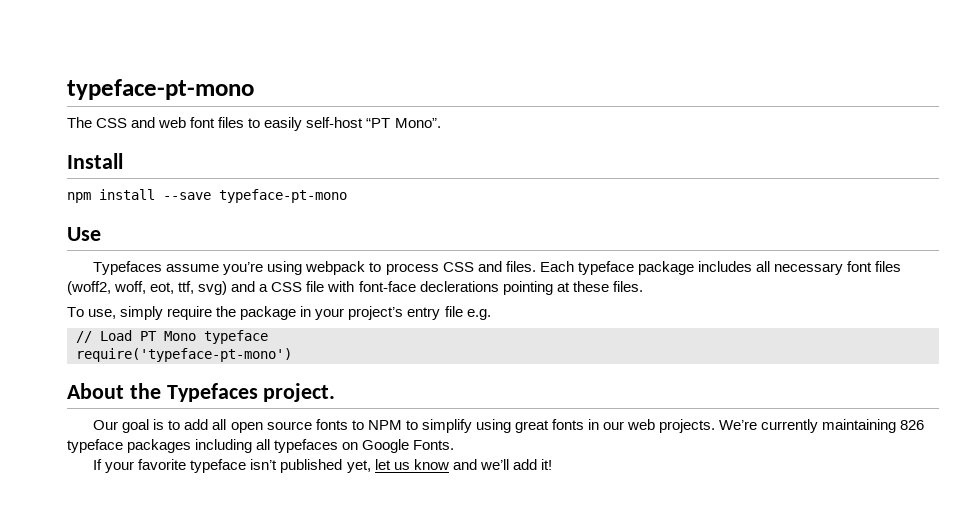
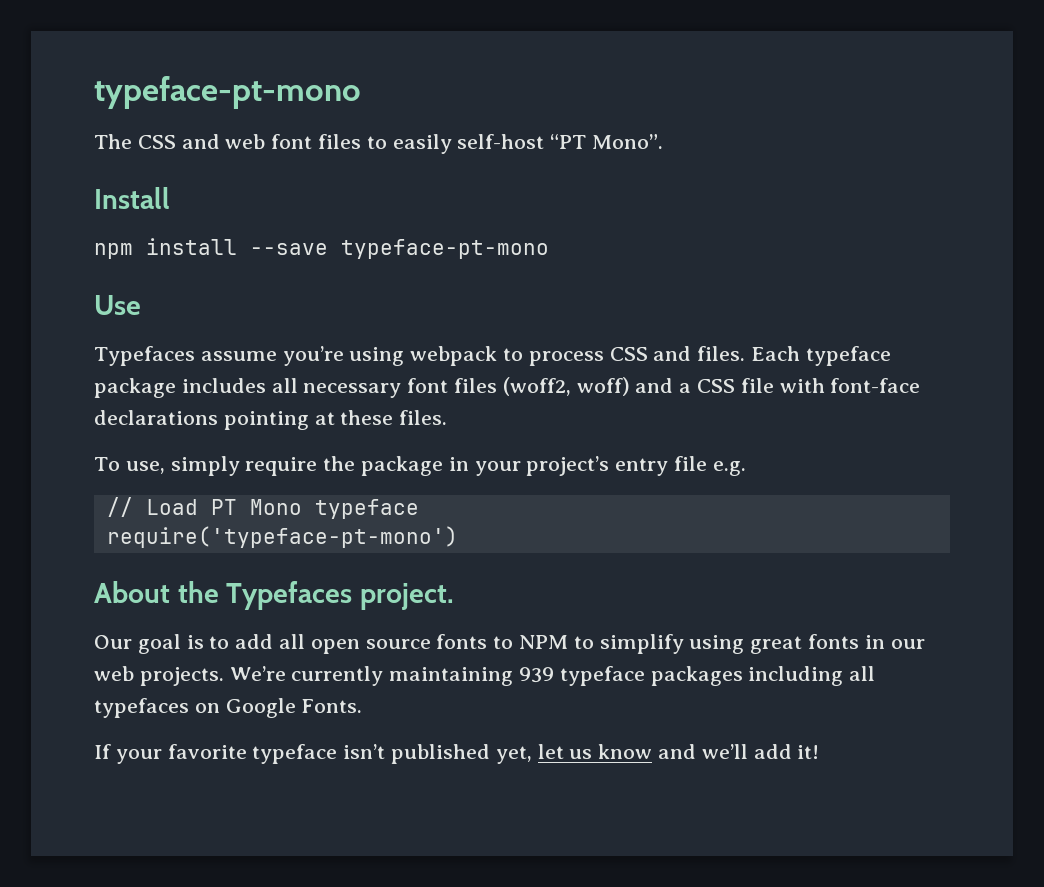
- Each typeface package includes all necessary font files (woff2, woff, eot, ttf, svg) and a CSS file with font-face declerations pointing at these files.
+ Each typeface package includes all necessary font files (woff2, woff) and a CSS file with font-face declarations pointing at these files.
- We’re currently maintaining 826 typeface packages including all typefaces on Google Fonts.
+ We’re currently maintaining 939 typeface packages including all typefaces on Google Fonts.

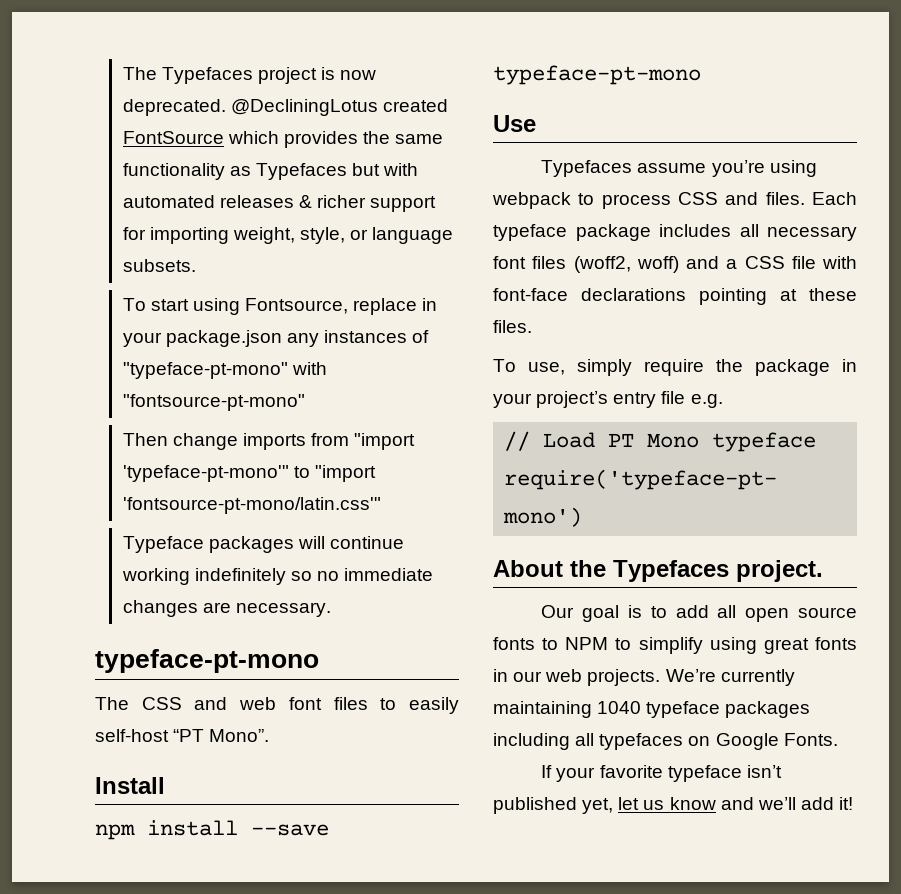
+ The Typefaces project is now deprecated. @DecliningLotus created FontSource which provides the same functionality as Typefaces but with automated releases & richer support for importing weight, style, or language subsets.
+ To start using Fontsource, replace in your package.json any instances of "typeface-pt-mono" with "fontsource-pt-mono"
+ Then change imports from "import 'typeface-pt-mono'" to "import 'fontsource-pt-mono/latin.css'"
+ Typeface packages will continue working indefinitely so no immediate changes are necessary.
- We’re currently maintaining 939 typeface packages including all typefaces on Google Fonts.
+ We’re currently maintaining 1040 typeface packages including all typefaces on Google Fonts.

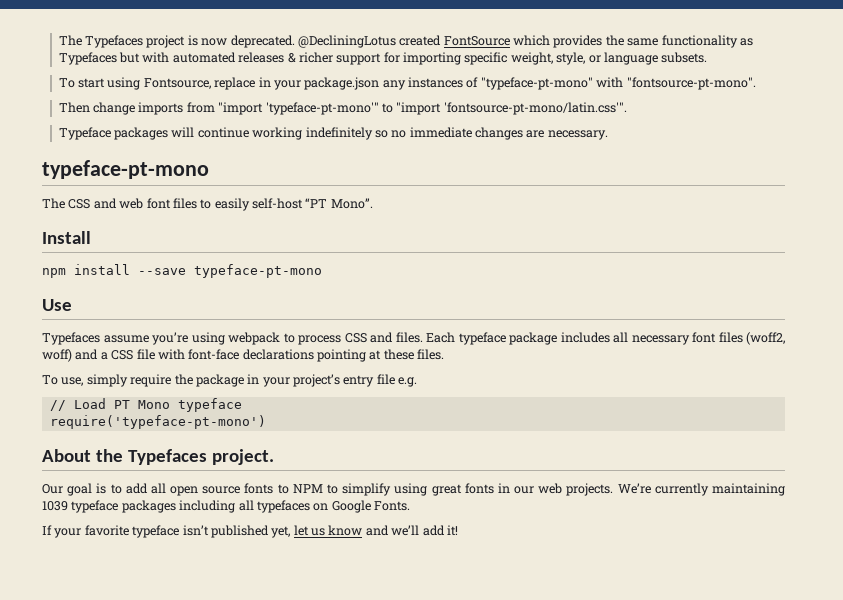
- @DecliningLotus created FontSource which provides the same functionality as Typefaces but with automated releases & richer support for importing weight, style, or language subsets.
+ @DecliningLotus created FontSource which provides the same functionality as Typefaces but with automated releases & richer support for importing specific weight, style, or language subsets.
- To start using Fontsource, replace in your package.json any instances of "typeface-pt-mono" with "fontsource-pt-mono"
+ To start using Fontsource, replace in your package.json any instances of "typeface-pt-mono" with "fontsource-pt-mono".
- Then change imports from "import 'typeface-pt-mono'" to "import 'fontsource-pt-mono/latin.css'"
+ Then change imports from "import 'typeface-pt-mono'" to "import 'fontsource-pt-mono/latin.css'".
- We’re currently maintaining 1040 typeface packages including all typefaces on Google Fonts.
+ We’re currently maintaining 1039 typeface packages including all typefaces on Google Fonts.

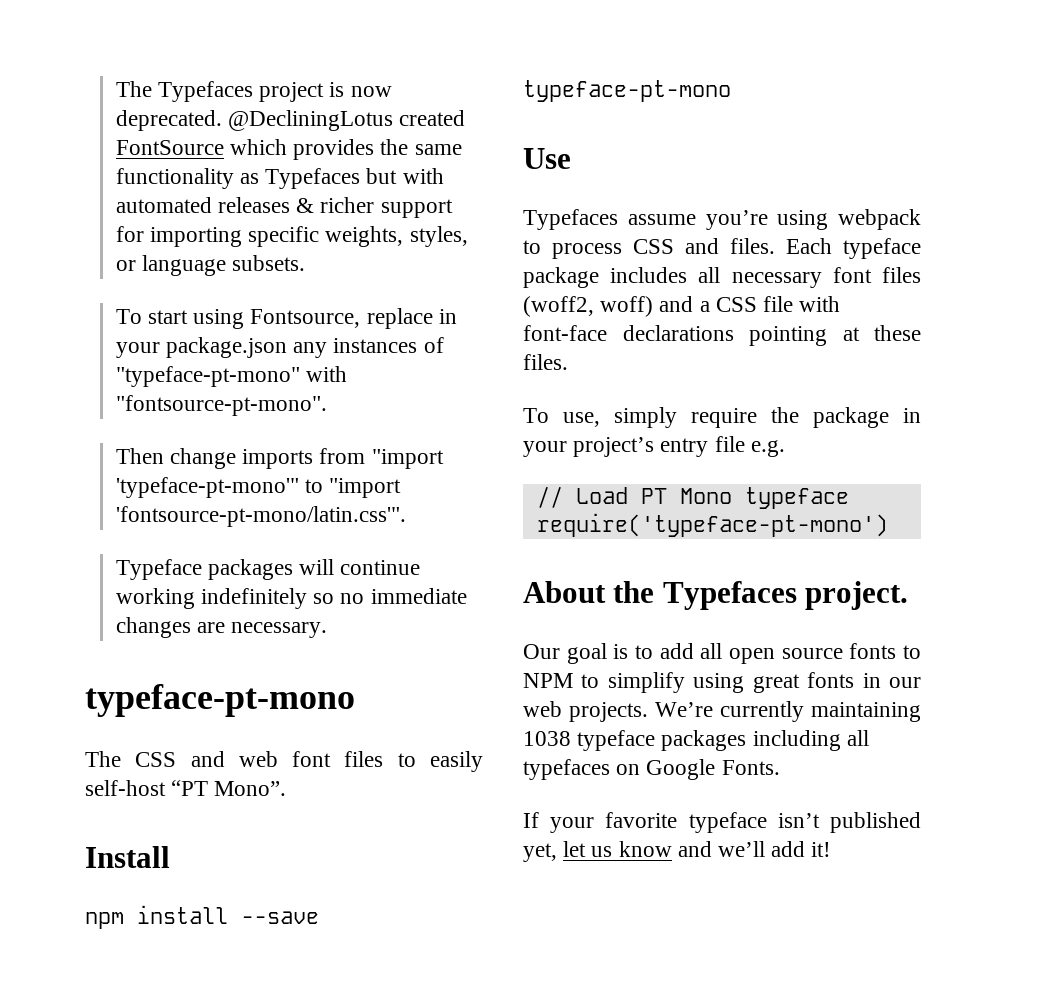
- @DecliningLotus created FontSource which provides the same functionality as Typefaces but with automated releases & richer support for importing specific weight, style, or language subsets.
+ @DecliningLotus created FontSource which provides the same functionality as Typefaces but with automated releases & richer support for importing specific weights, styles, or language subsets.
- We’re currently maintaining 1039 typeface packages including all typefaces on Google Fonts.
+ We’re currently maintaining 1038 typeface packages including all typefaces on Google Fonts.

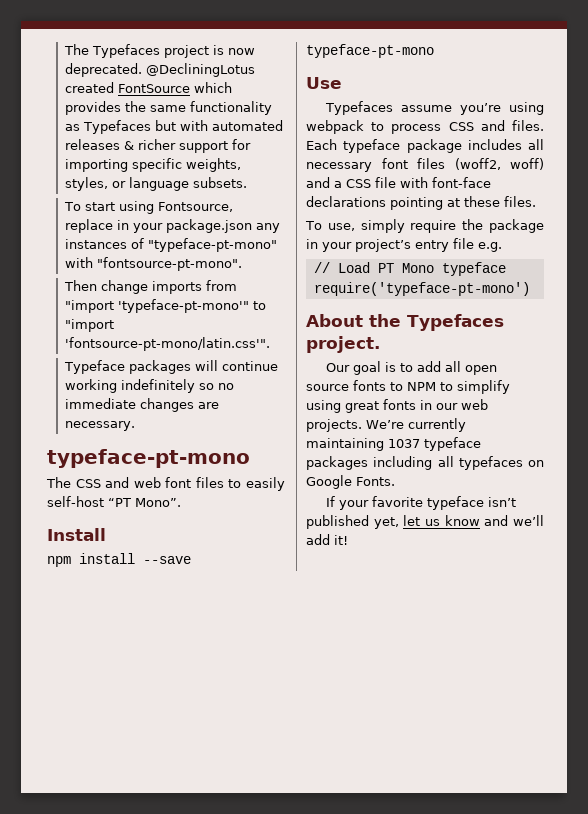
- We’re currently maintaining 1038 typeface packages including all typefaces on Google Fonts.
+ We’re currently maintaining 1037 typeface packages including all typefaces on Google Fonts.

